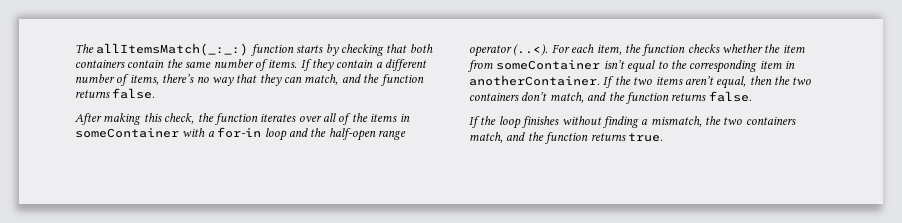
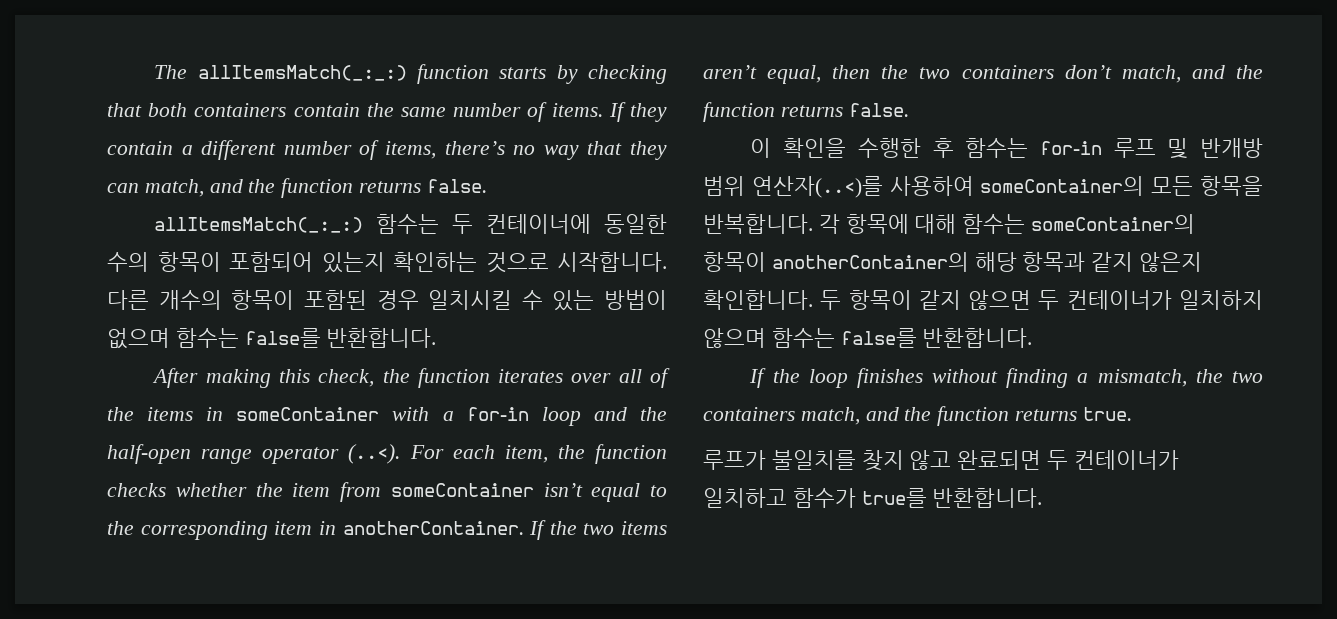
+ allItemsMatch(_:_:) 함수는 두 컨테이너에 동일한 수의 항목이 포함되어 있는지 확인하는 것으로 시작합니다. 다른 개수의 항목이 포함된 경우 일치시킬 수 있는 방법이 없으며 함수는 false를 반환합니다.
+ 이 확인을 수행한 후 함수는 for-in 루프 및 반개방 범위 연산자(..<)를 사용하여 someContainer의 모든 항목을 반복합니다. 각 항목에 대해 함수는 someContainer의 항목이 anotherContainer의 해당 항목과 같지 않은지 확인합니다. 두 항목이 같지 않으면 두 컨테이너가 일치하지 않으며 함수는 false를 반환합니다.
+ 루프가 불일치를 찾지 않고 완료되면 두 컨테이너가 일치하고 함수가 true를 반환합니다.

